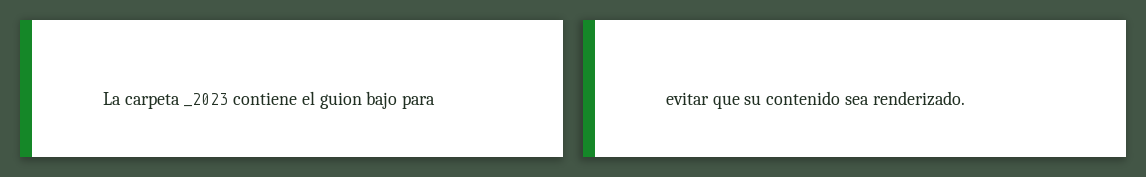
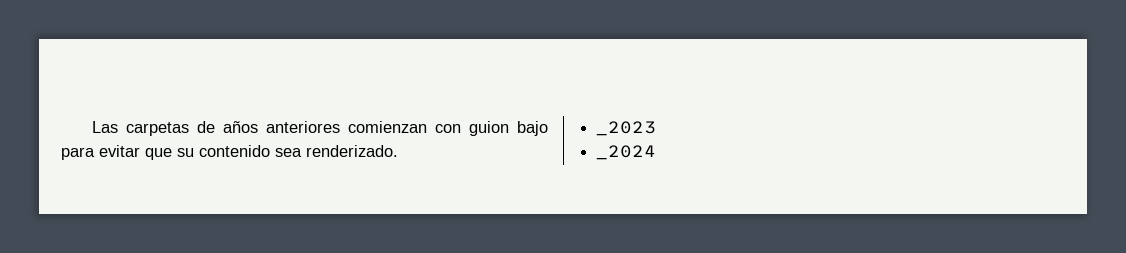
- La carpeta _2023 contiene el guion bajo para evitar que su contenido sea renderizado.
+ Las carpetas de años anteriores comienzan con guion bajo para evitar que su contenido sea renderizado.
+ _2023
+ _2024

